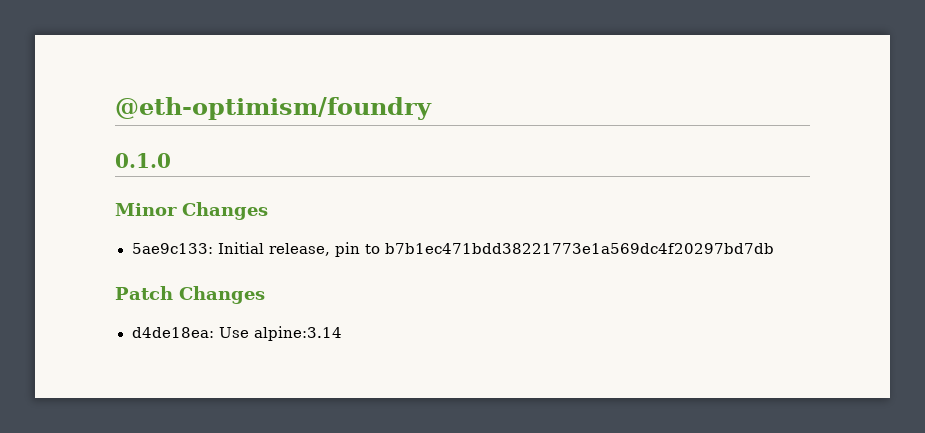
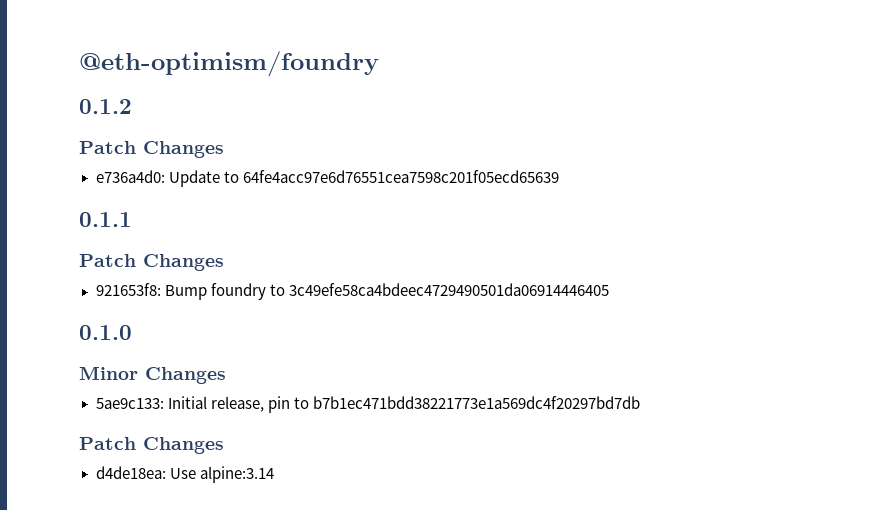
+ 0.1.2
+ Patch Changes
+ e736a4d0: Update to 64fe4acc97e6d76551cea7598c201f05ecd65639
+ 0.1.1
+ Patch Changes
+ 921653f8: Bump foundry to 3c49efe58ca4bdeec4729490501da06914446405

